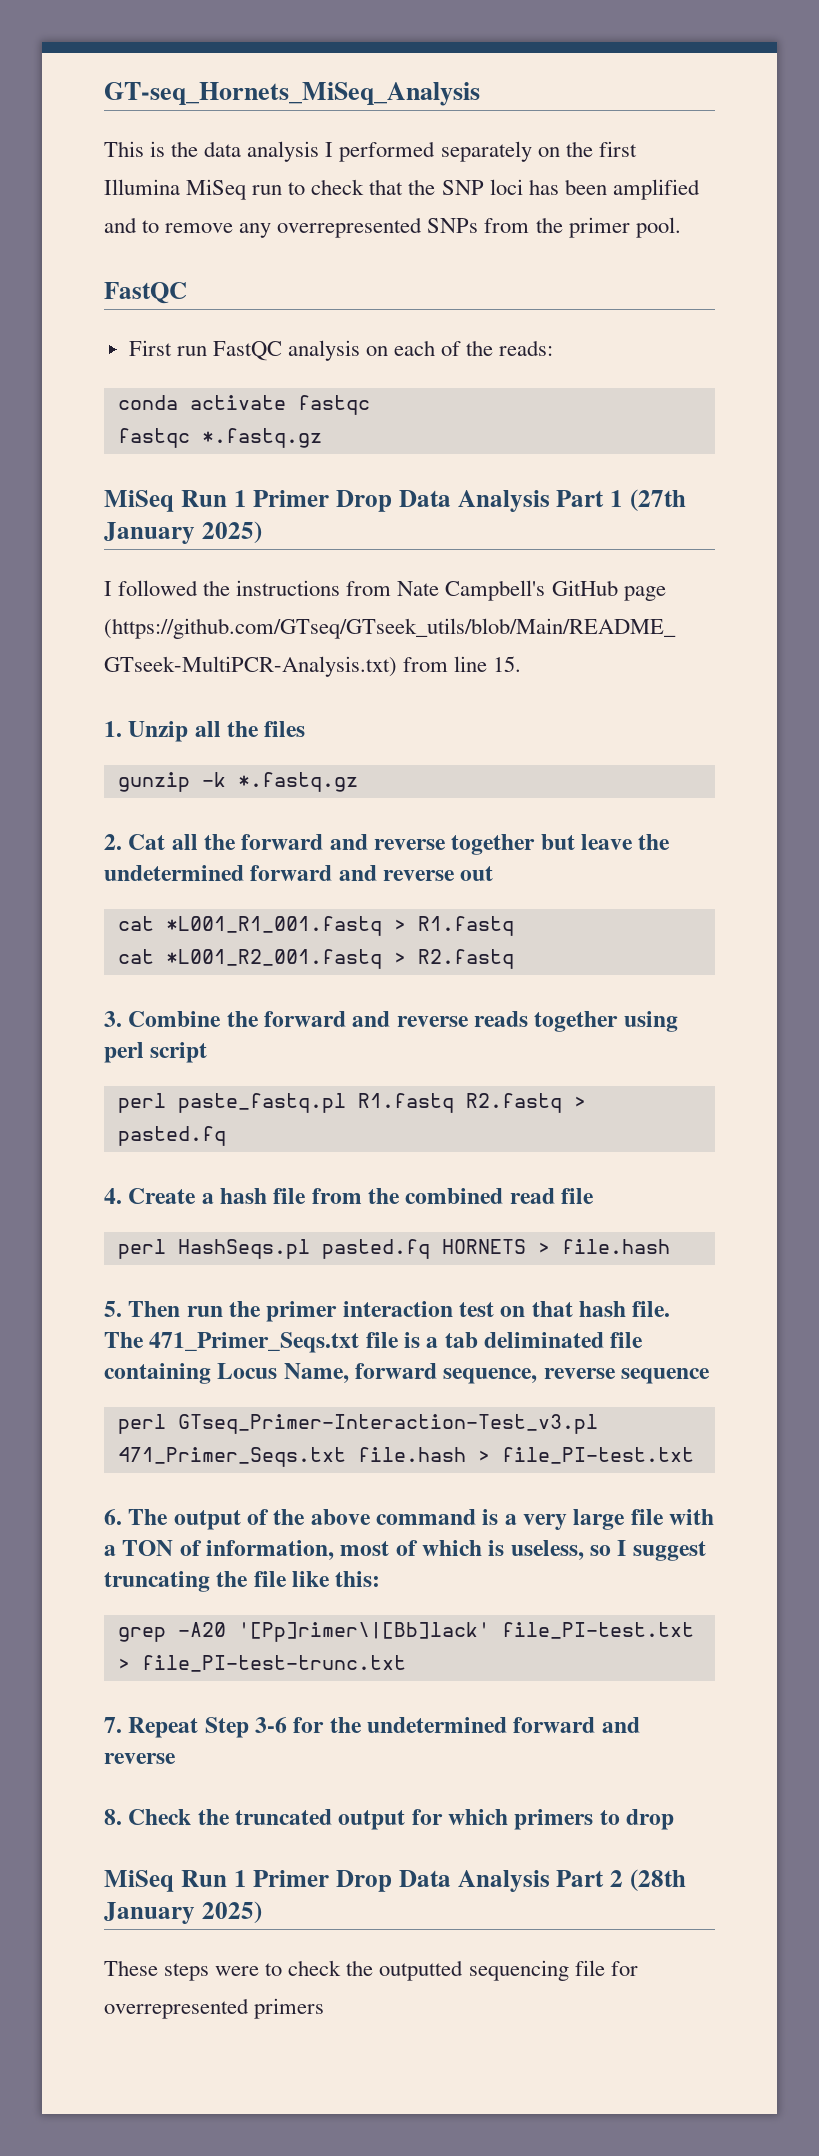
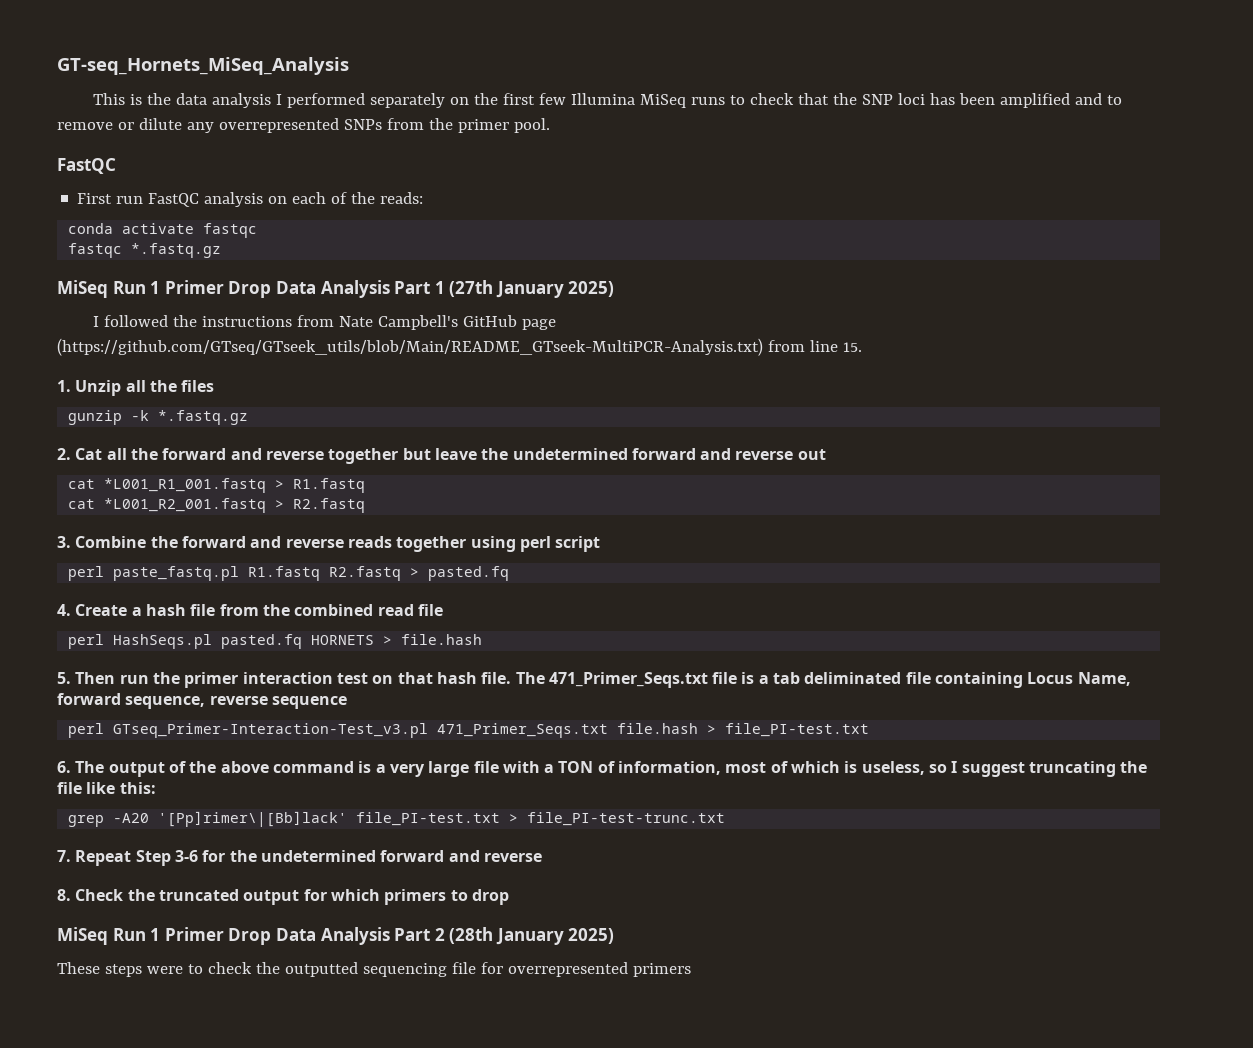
- This is the data analysis I performed separately on the first Illumina MiSeq run to check that the SNP loci has been amplified and to remove any overrepresented SNPs from the primer pool.
+ This is the data analysis I performed separately on the first few Illumina MiSeq runs to check that the SNP loci has been amplified and to remove or dilute any overrepresented SNPs from the primer pool.

